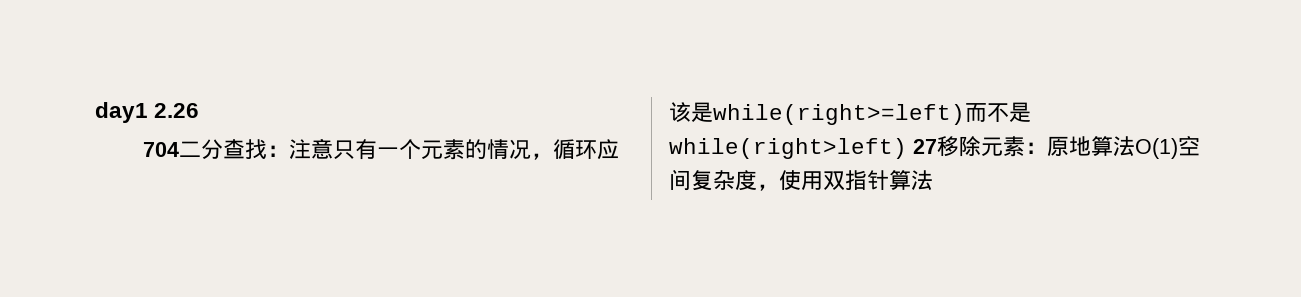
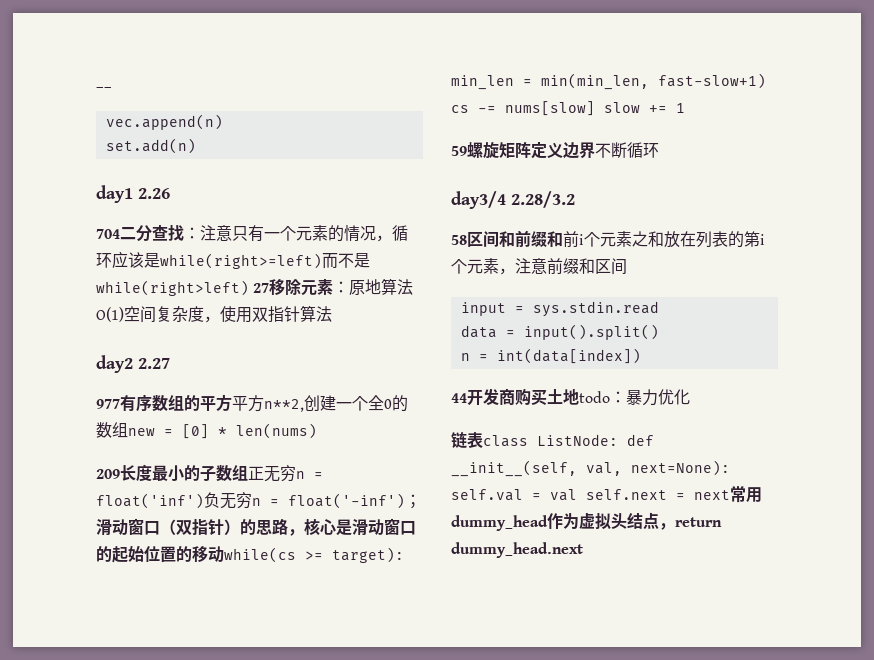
+ __
+ vec.append(n)
+ set.add(n)
+ day2 2.27
+ 977有序数组的平方平方n**2,创建一个全0的数组new = [0] * len(nums)
+ 209长度最小的子数组正无穷n = float('inf')负无穷n = float('-inf')；滑动窗口（双指针）的思路，核心是滑动窗口的起始位置的移动while(cs >= target): min_len = min(min_len, fast-slow+1) cs -= nums[slow] slow += 1
+ 59螺旋矩阵定义边界不断循环
+ day3/4 2.28/3.2
+ 58区间和前缀和前i个元素之和放在列表的第i个元素，注意前缀和区间
+ input = sys.stdin.read
+ data = input().split()
+ n = int(data[index])
+ 44开发商购买土地todo：暴力优化
+ 链表class ListNode: def __init__(self, val, next=None): self.val = val self.next = next常用dummy_head作为虚拟头结点，return dummy_head.next

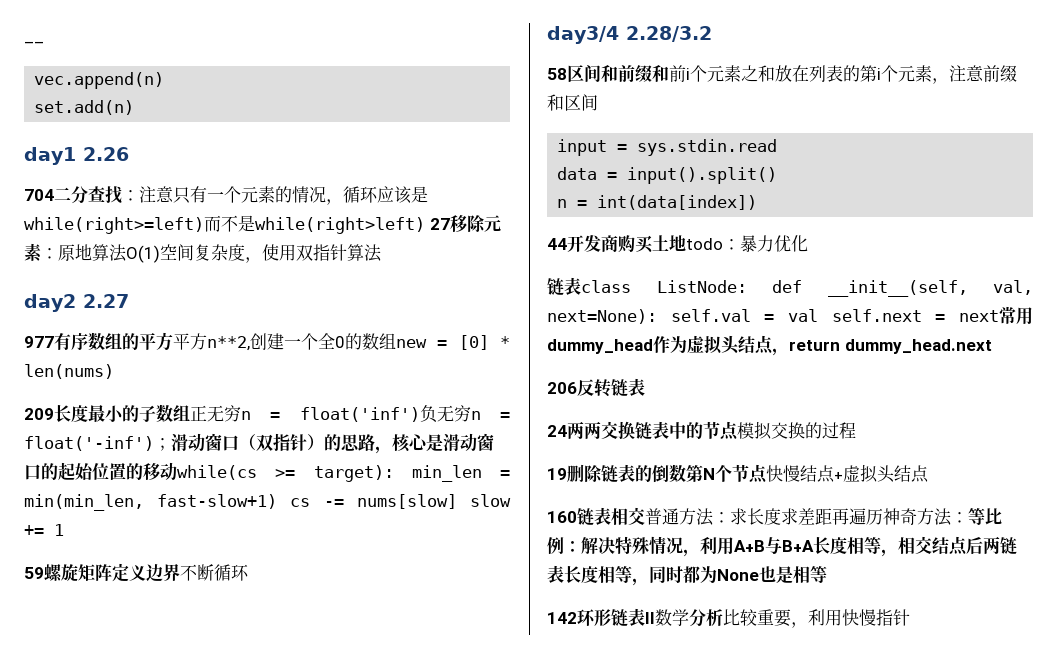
+ 206反转链表
+ 24两两交换链表中的节点模拟交换的过程
+ 19删除链表的倒数第N个节点快慢结点+虚拟头结点
+ 160链表相交普通方法：求长度求差距再遍历神奇方法：等比例：解决特殊情况，利用A+B与B+A长度相等，相交结点后两链表长度相等，同时都为None也是相等
+ 142环形链表II数学分析比较重要，利用快慢指针

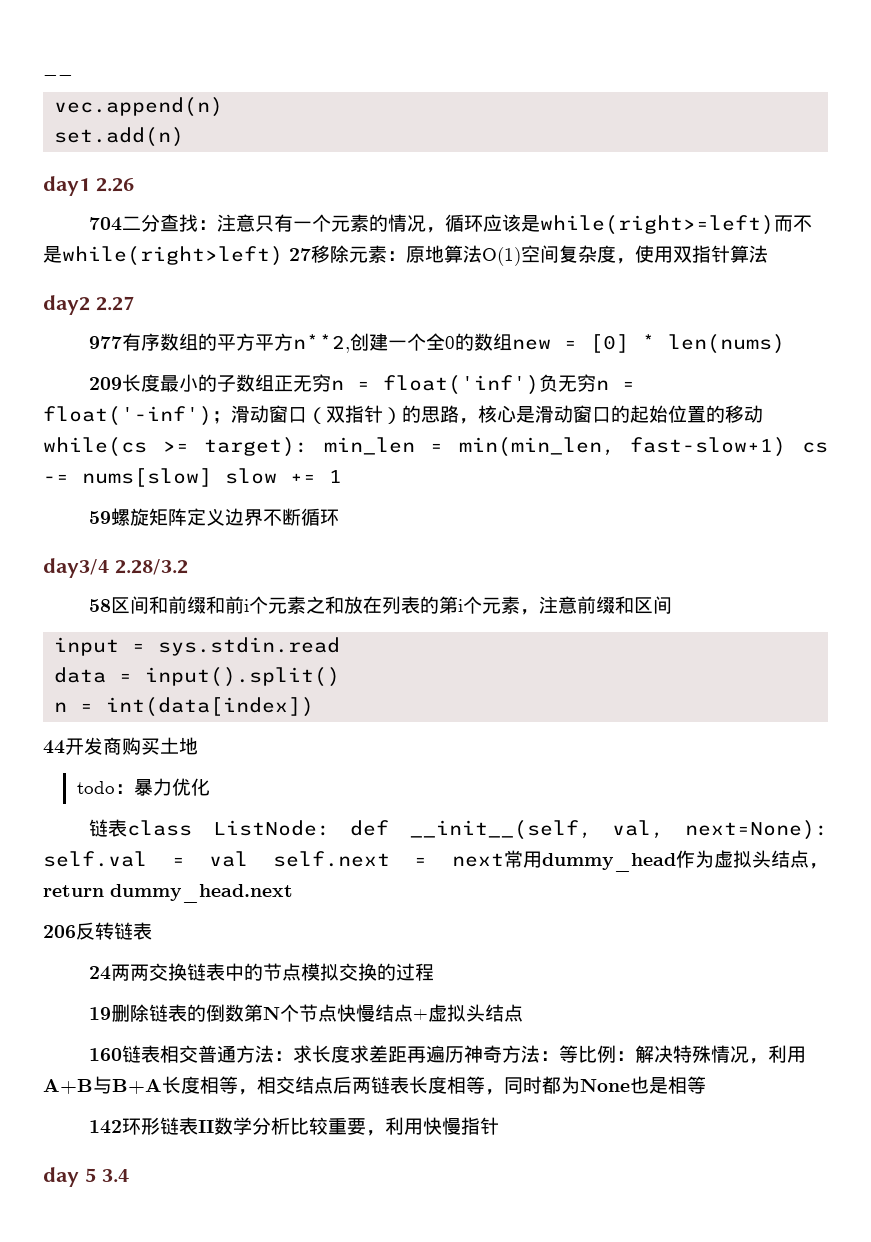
- 44开发商购买土地todo：暴力优化
+ 44开发商购买土地
+ todo：暴力优化
+ day 5 3.4

